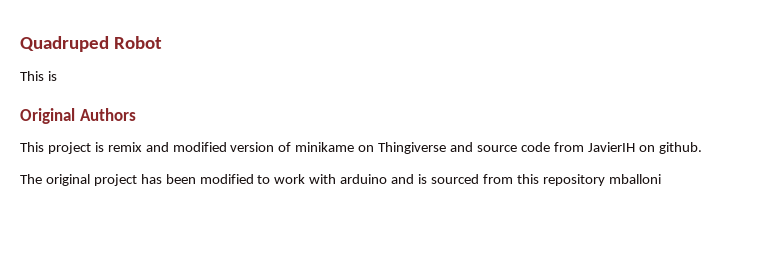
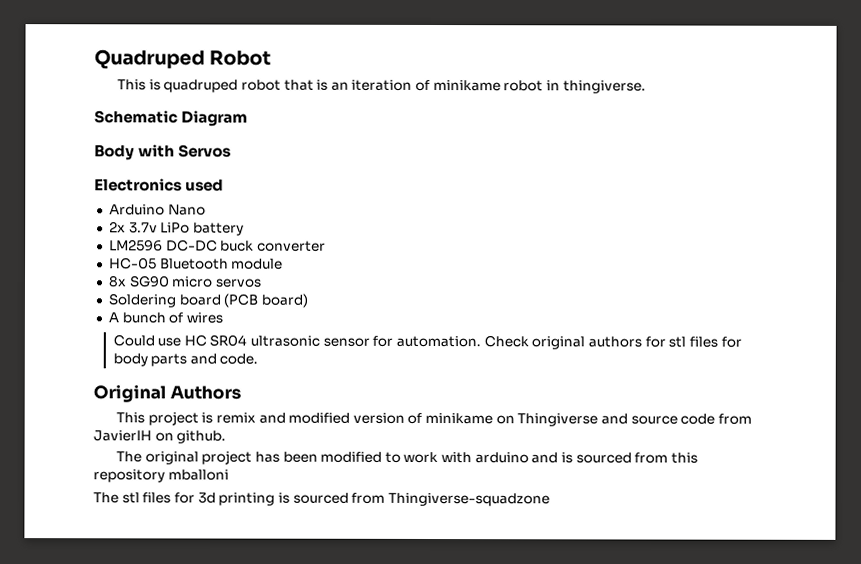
- This is
+ This is quadruped robot that is an iteration of minikame robot in thingiverse.
+ Schematic Diagram
+ Body with Servos
+ Electronics used
+ Arduino Nano
+ 2x 3.7v LiPo battery
+ LM2596 DC-DC buck converter
+ HC-05 Bluetooth module
+ 8x SG90 micro servos
+ Soldering board (PCB board)
+ A bunch of wires
+ Could use HC SR04 ultrasonic sensor for automation. Check original authors for stl files for body parts and code.
+ The stl files for 3d printing is sourced from Thingiverse-squadzone

